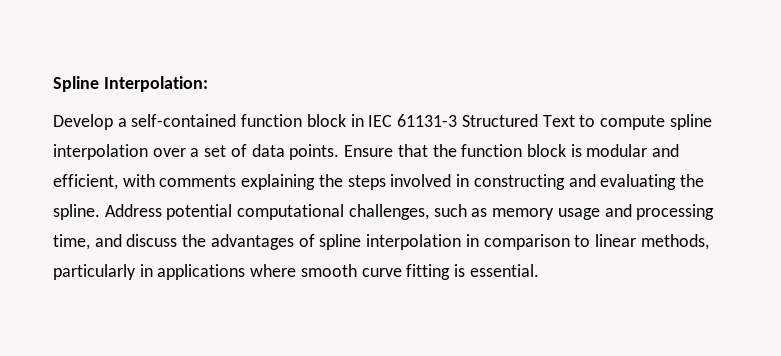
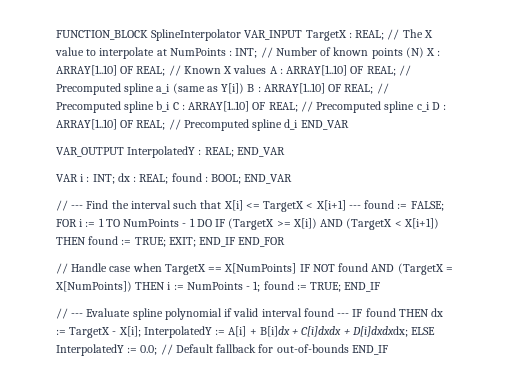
- Spline Interpolation:
- Develop a self-contained function block in IEC 61131-3 Structured Text to compute spline interpolation over a set of data points. Ensure that the function block is modular and efficient, with comments explaining the steps involved in constructing and evaluating the spline. Address potential computational challenges, such as memory usage and processing time, and discuss the advantages of spline interpolation in comparison to linear methods, particularly in applications where smooth curve fitting is essential.
+ FUNCTION_BLOCK SplineInterpolator VAR_INPUT TargetX : REAL; // The X value to interpolate at NumPoints : INT; // Number of known points (N) X : ARRAY[1..10] OF REAL; // Known X values A : ARRAY[1..10] OF REAL; // Precomputed spline a_i (same as Y[i]) B : ARRAY[1..10] OF REAL; // Precomputed spline b_i C : ARRAY[1..10] OF REAL; // Precomputed spline c_i D : ARRAY[1..10] OF REAL; // Precomputed spline d_i END_VAR
+ VAR_OUTPUT InterpolatedY : REAL; END_VAR
+ VAR i : INT; dx : REAL; found : BOOL; END_VAR
+ // --- Find the interval such that X[i] <= TargetX < X[i+1] --- found := FALSE; FOR i := 1 TO NumPoints - 1 DO IF (TargetX >= X[i]) AND (TargetX < X[i+1]) THEN found := TRUE; EXIT; END_IF END_FOR
+ // Handle case when TargetX == X[NumPoints] IF NOT found AND (TargetX = X[NumPoints]) THEN i := NumPoints - 1; found := TRUE; END_IF
+ // --- Evaluate spline polynomial if valid interval found --- IF found THEN dx := TargetX - X[i]; InterpolatedY := A[i] + B[i]dx + C[i]dxdx + D[i]dxdxdx; ELSE InterpolatedY := 0.0; // Default fallback for out-of-bounds END_IF

